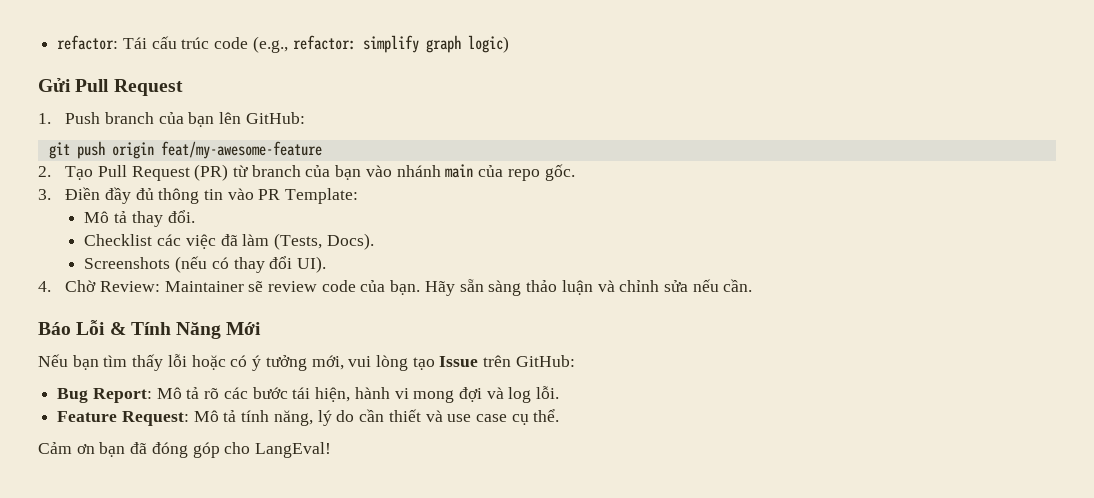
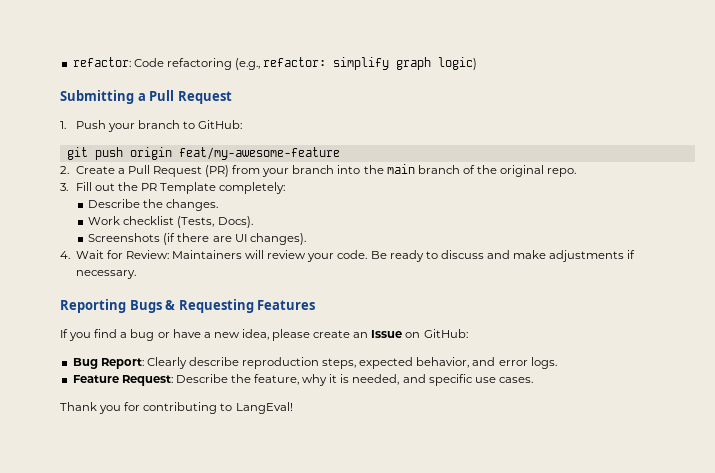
- refactor: Tái cấu trúc code (e.g., refactor: simplify graph logic)
+ refactor: Code refactoring (e.g., refactor: simplify graph logic)
- Gửi Pull Request
+ Submitting a Pull Request
- 1. Push branch của bạn lên GitHub:
+ 1. Push your branch to GitHub:
- 2. Tạo Pull Request (PR) từ branch của bạn vào nhánh main của repo gốc.
- 3. Điền đầy đủ thông tin vào PR Template:
- Mô tả thay đổi.
- Checklist các việc đã làm (Tests, Docs).
- Screenshots (nếu có thay đổi UI).
- 4. Chờ Review: Maintainer sẽ review code của bạn. Hãy sẵn sàng thảo luận và chỉnh sửa nếu cần.
- Báo Lỗi & Tính Năng Mới
- Nếu bạn tìm thấy lỗi hoặc có ý tưởng mới, vui lòng tạo Issue trên GitHub:
- Bug Report: Mô tả rõ các bước tái hiện, hành vi mong đợi và log lỗi.
- Feature Request: Mô tả tính năng, lý do cần thiết và use case cụ thể.
- Cảm ơn bạn đã đóng góp cho LangEval!
+ 2. Create a Pull Request (PR) from your branch into the main branch of the original repo.
+ 3. Fill out the PR Template completely:
+ Describe the changes.
+ Work checklist (Tests, Docs).
+ Screenshots (if there are UI changes).
+ 4. Wait for Review: Maintainers will review your code. Be ready to discuss and make adjustments if necessary.
+ Reporting Bugs & Requesting Features
+ If you find a bug or have a new idea, please create an Issue on GitHub:
+ Bug Report: Clearly describe reproduction steps, expected behavior, and error logs.
+ Feature Request: Describe the feature, why it is needed, and specific use cases.
+ Thank you for contributing to LangEval!

